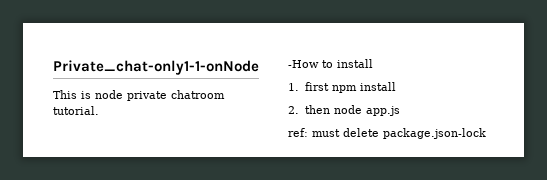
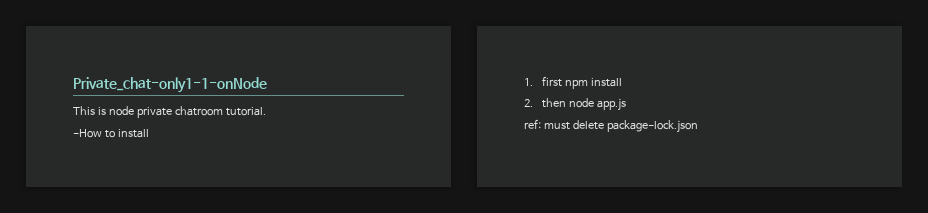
- ref: must delete package.json-lock
+ ref: must delete package-lock.json

